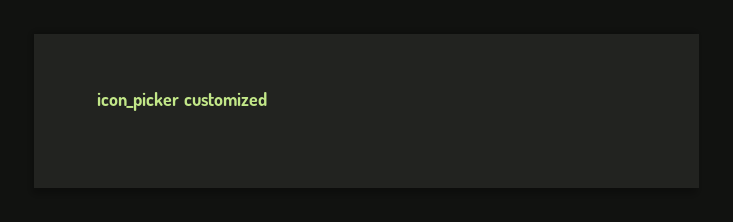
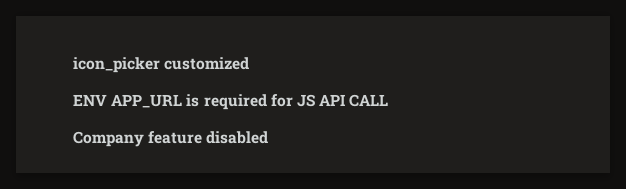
+ ENV APP_URL is required for JS API CALL
+ Company feature disabled

